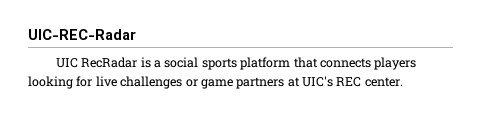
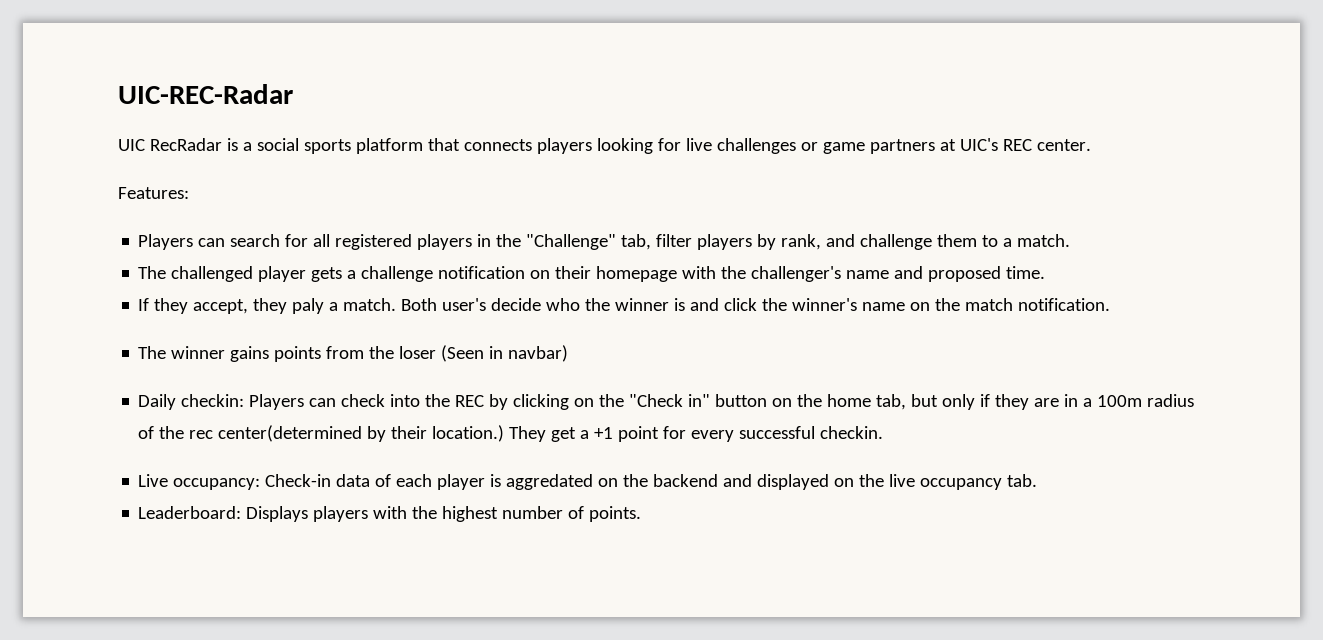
+ Features:
+ Players can search for all registered players in the "Challenge" tab, filter players by rank, and challenge them to a match.
+ The challenged player gets a challenge notification on their homepage with the challenger's name and proposed time.
+ If they accept, they paly a match. Both user's decide who the winner is and click the winner's name on the match notification.
+ The winner gains points from the loser (Seen in navbar)
+ Daily checkin: Players can check into the REC by clicking on the "Check in" button on the home tab, but only if they are in a 100m radius of the rec center(determined by their location.) They get a +1 point for every successful checkin.
+ Live occupancy: Check-in data of each player is aggredated on the backend and displayed on the live occupancy tab.
+ Leaderboard: Displays players with the highest number of points.

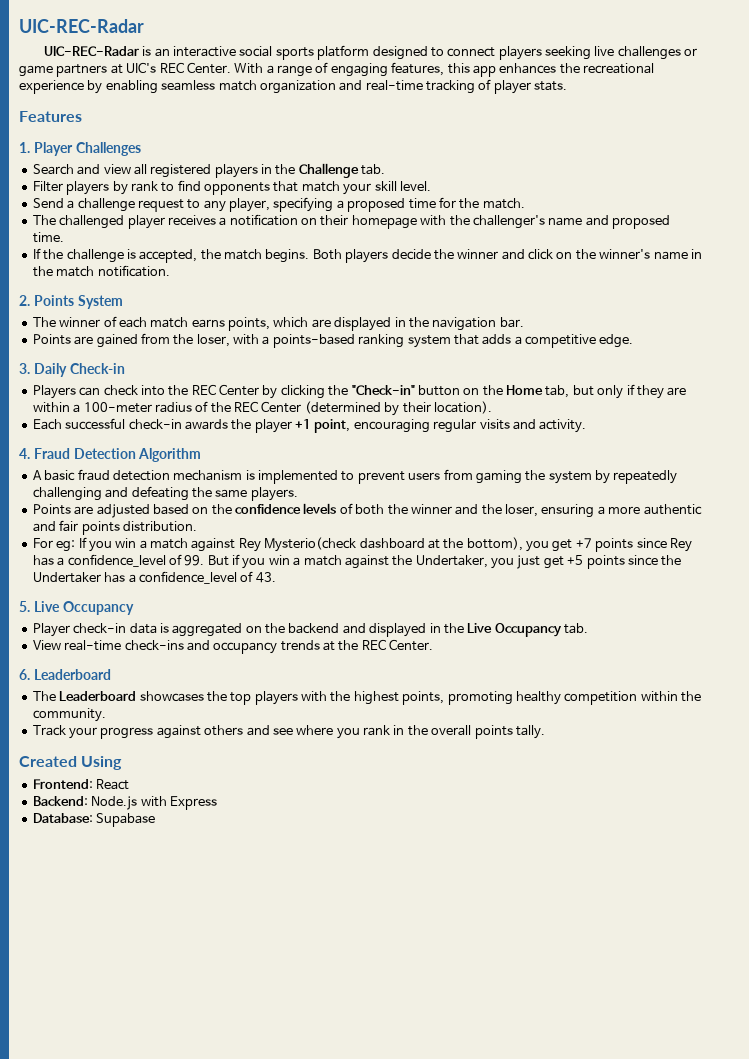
- UIC RecRadar is a social sports platform that connects players looking for live challenges or game partners at UIC's REC center.
- Features:
- Players can search for all registered players in the "Challenge" tab, filter players by rank, and challenge them to a match.
+ UIC-REC-Radar is an interactive social sports platform designed to connect players seeking live challenges or game partners at UIC's REC Center. With a range of engaging features, this app enhances the recreational experience by enabling seamless match organization and real-time tracking of player stats.
+ Features
+ 1. Player Challenges
+ Search and view all registered players in the Challenge tab.
+ Filter players by rank to find opponents that match your skill level.
+ Send a challenge request to any player, specifying a proposed time for the match.
- The challenged player gets a challenge notification on their homepage with the challenger's name and proposed time.
+ The challenged player receives a notification on their homepage with the challenger's name and proposed time.
- If they accept, they paly a match. Both user's decide who the winner is and click the winner's name on the match notification.
+ If the challenge is accepted, the match begins. Both players decide the winner and click on the winner's name in the match notification.
+ 2. Points System
- The winner gains points from the loser (Seen in navbar)
- Daily checkin: Players can check into the REC by clicking on the "Check in" button on the home tab, but only if they are in a 100m radius of the rec center(determined by their location.) They get a +1 point for every successful checkin.
- Live occupancy: Check-in data of each player is aggredated on the backend and displayed on the live occupancy tab.
- Leaderboard: Displays players with the highest number of points.
+ The winner of each match earns points, which are displayed in the navigation bar.
+ Points are gained from the loser, with a points-based ranking system that adds a competitive edge.
+ 3. Daily Check-in
+ Players can check into the REC Center by clicking the "Check-in" button on the Home tab, but only if they are within a 100-meter radius of the REC Center (determined by their location).
+ Each successful check-in awards the player +1 point, encouraging regular visits and activity.
+ 4. Fraud Detection Algorithm
+ A basic fraud detection mechanism is implemented to prevent users from gaming the system by repeatedly challenging and defeating the same players.
+ Points are adjusted based on the confidence levels of both the winner and the loser, ensuring a more authentic and fair points distribution.
+ For eg: If you win a match against Rey Mysterio(check dashboard at the bottom), you get +7 points since Rey has a confidence_level of 99. But if you win a match against the Undertaker, you just get +5 points since the Undertaker has a confidence_level of 43.
+ 5. Live Occupancy
+ Player check-in data is aggregated on the backend and displayed in the Live Occupancy tab.
+ View real-time check-ins and occupancy trends at the REC Center.
+ 6. Leaderboard
+ The Leaderboard showcases the top players with the highest points, promoting healthy competition within the community.
+ Track your progress against others and see where you rank in the overall points tally.
+ Created Using
+ Frontend: React
+ Backend: Node.js with Express
+ Database: Supabase

